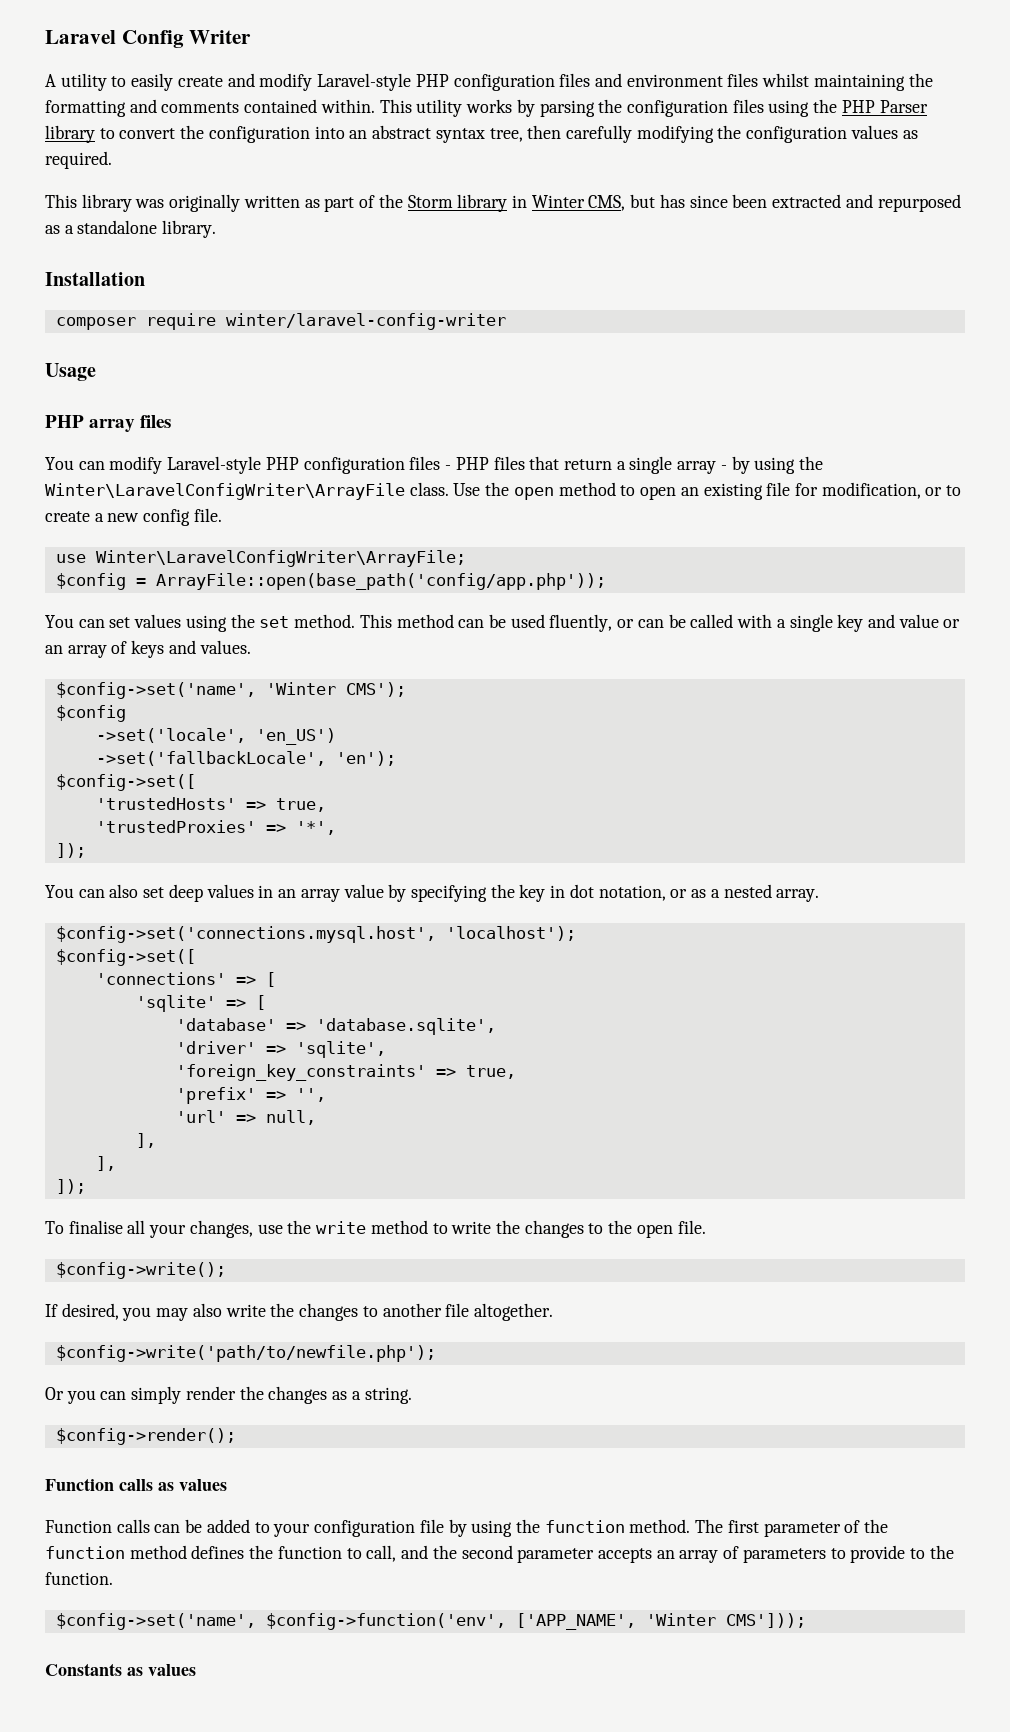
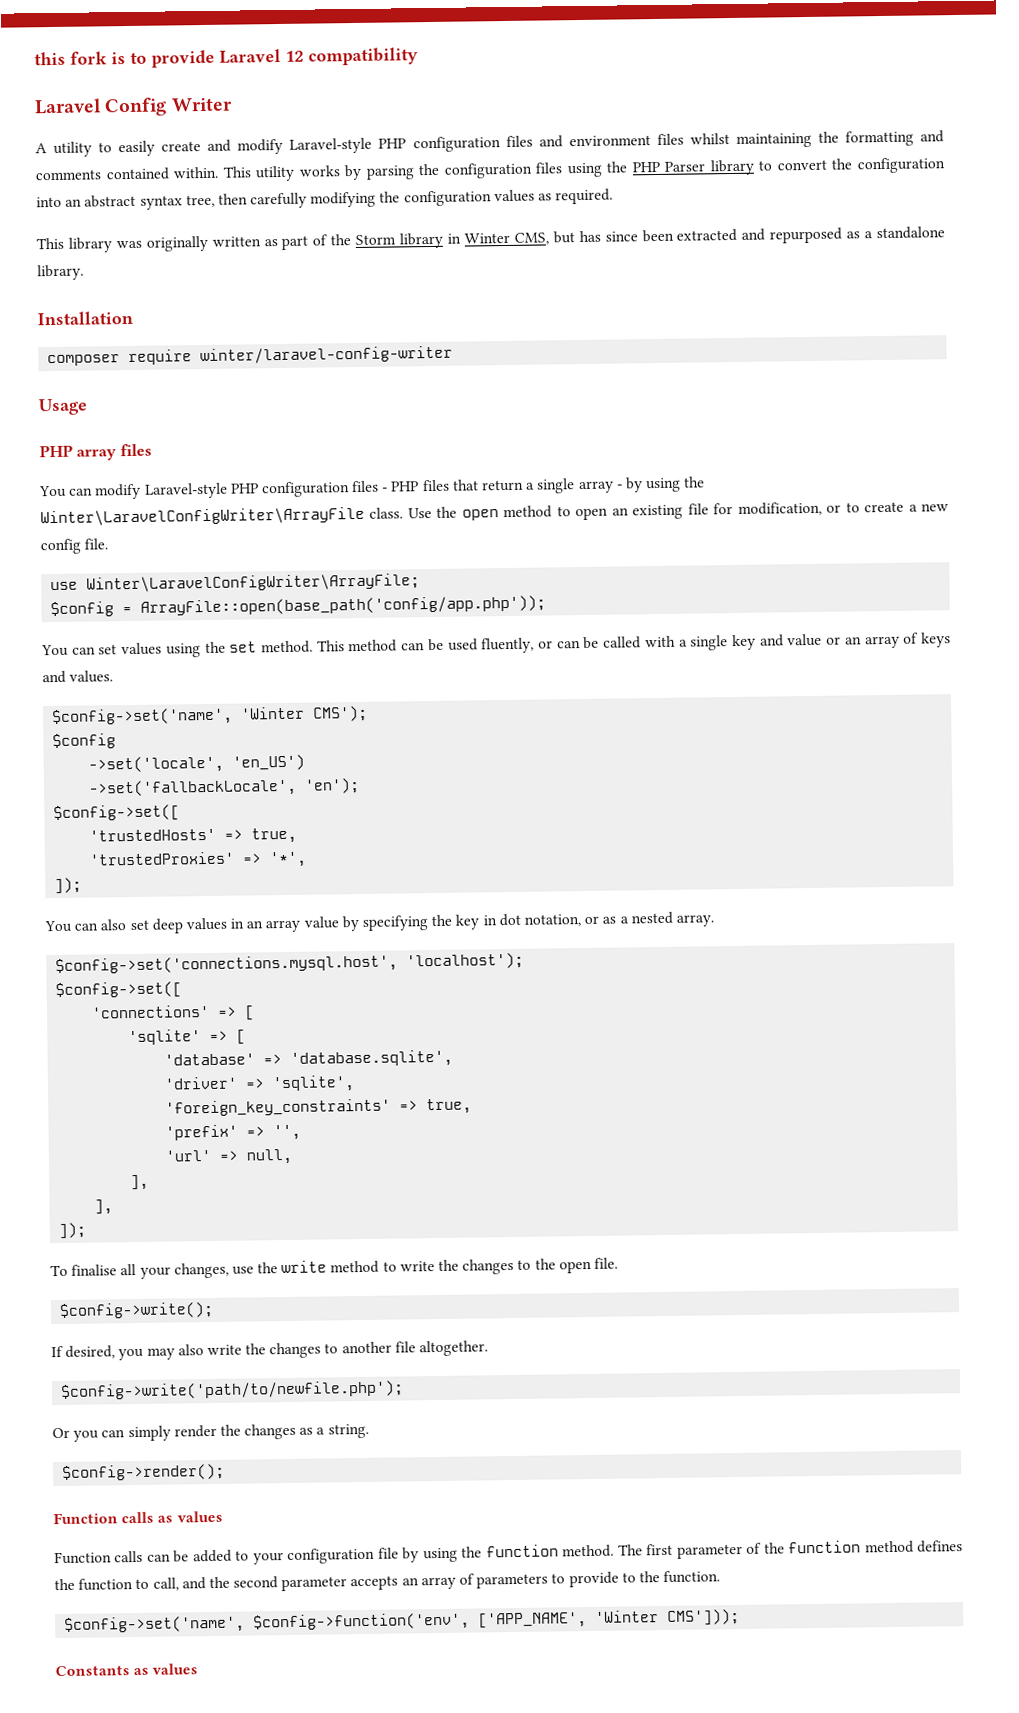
+ this fork is to provide Laravel 12 compatibility

